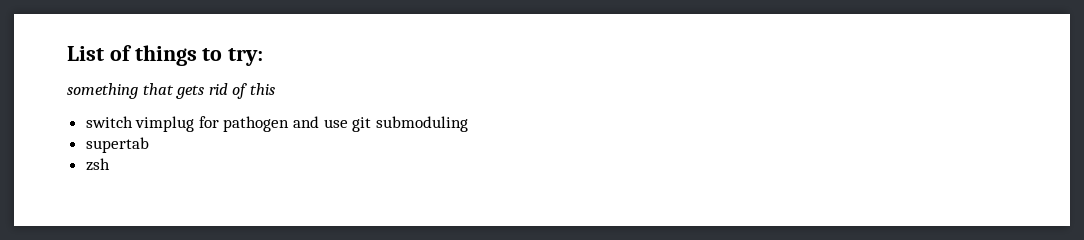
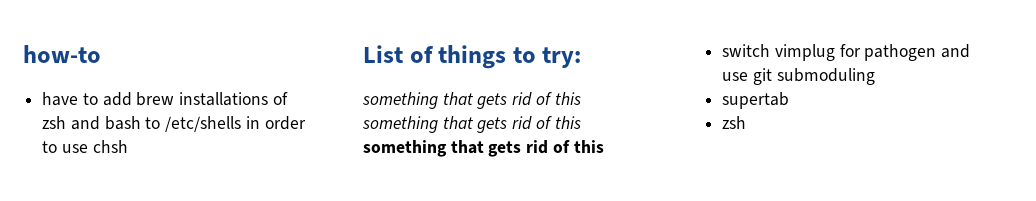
+ how-to
+ have to add brew installations of zsh and bash to /etc/shells in order to use chsh
- something that gets rid of this
+ something that gets rid of this something that gets rid of this something that gets rid of this

